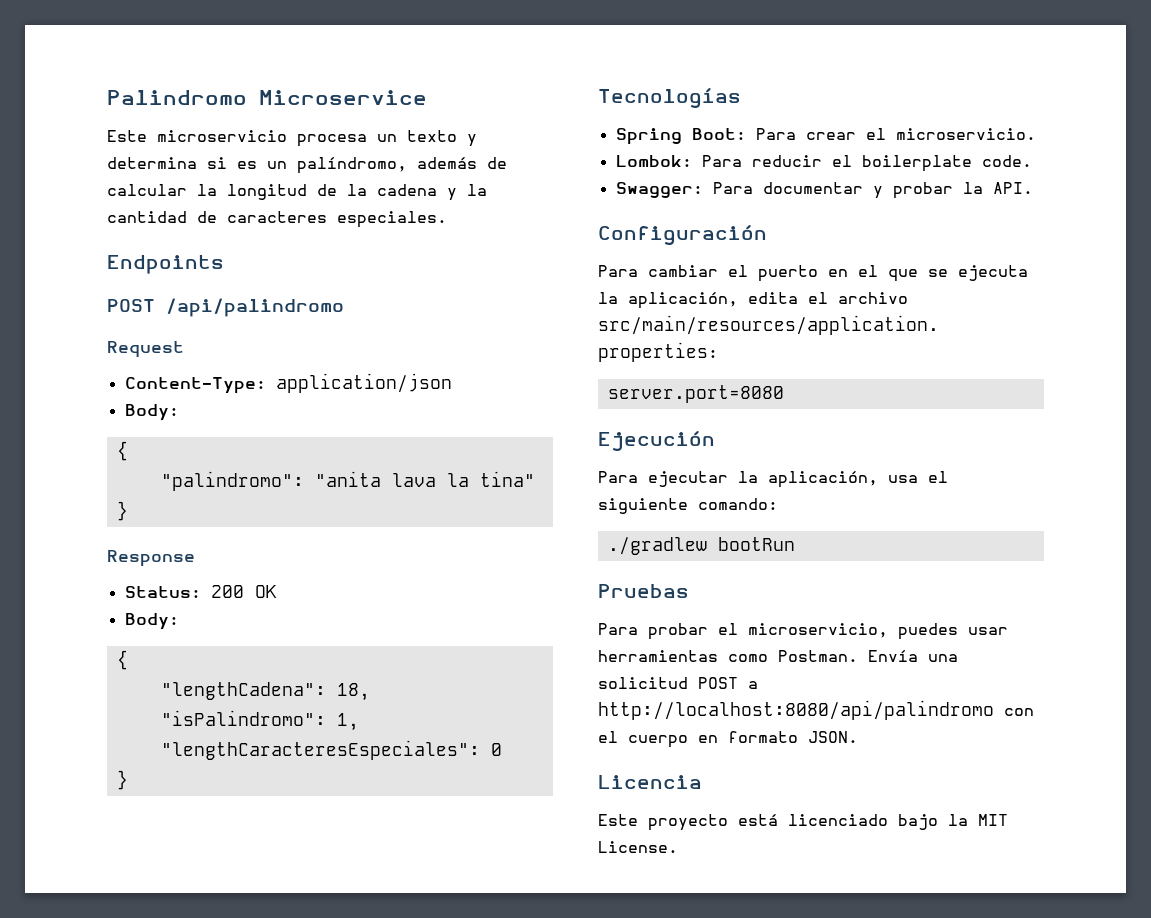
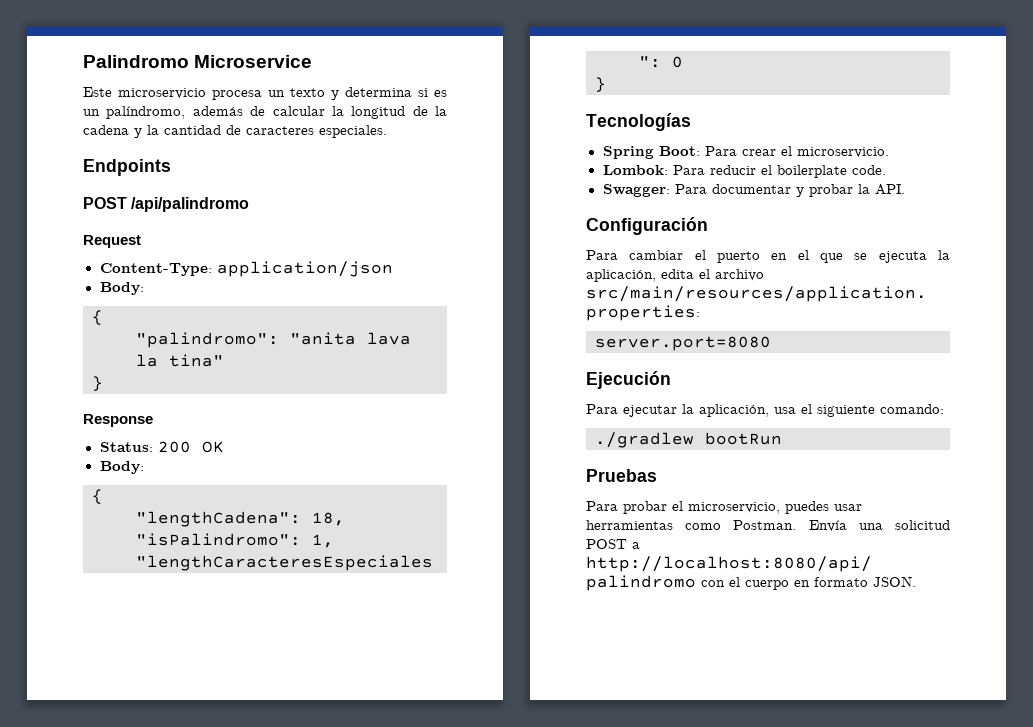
- Licencia
- Este proyecto está licenciado bajo la MIT License.

